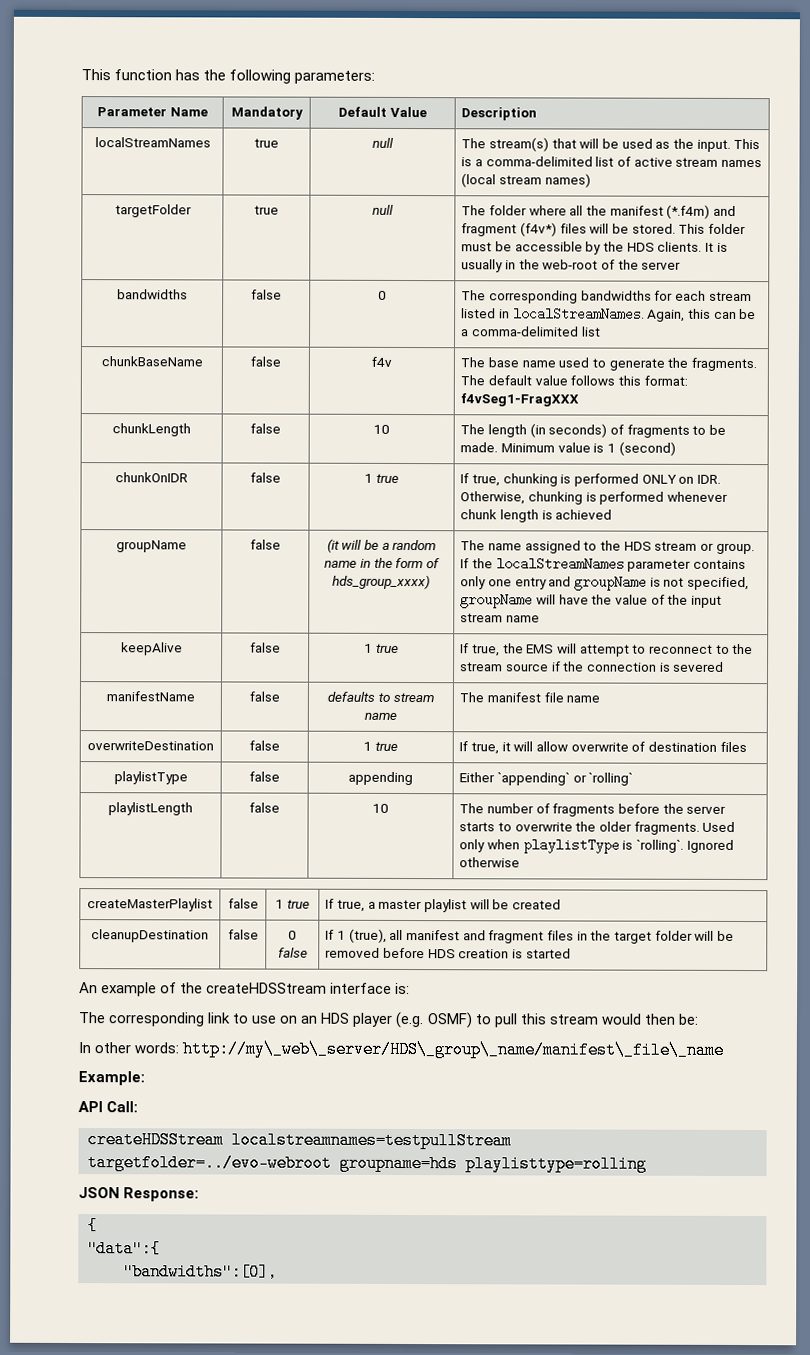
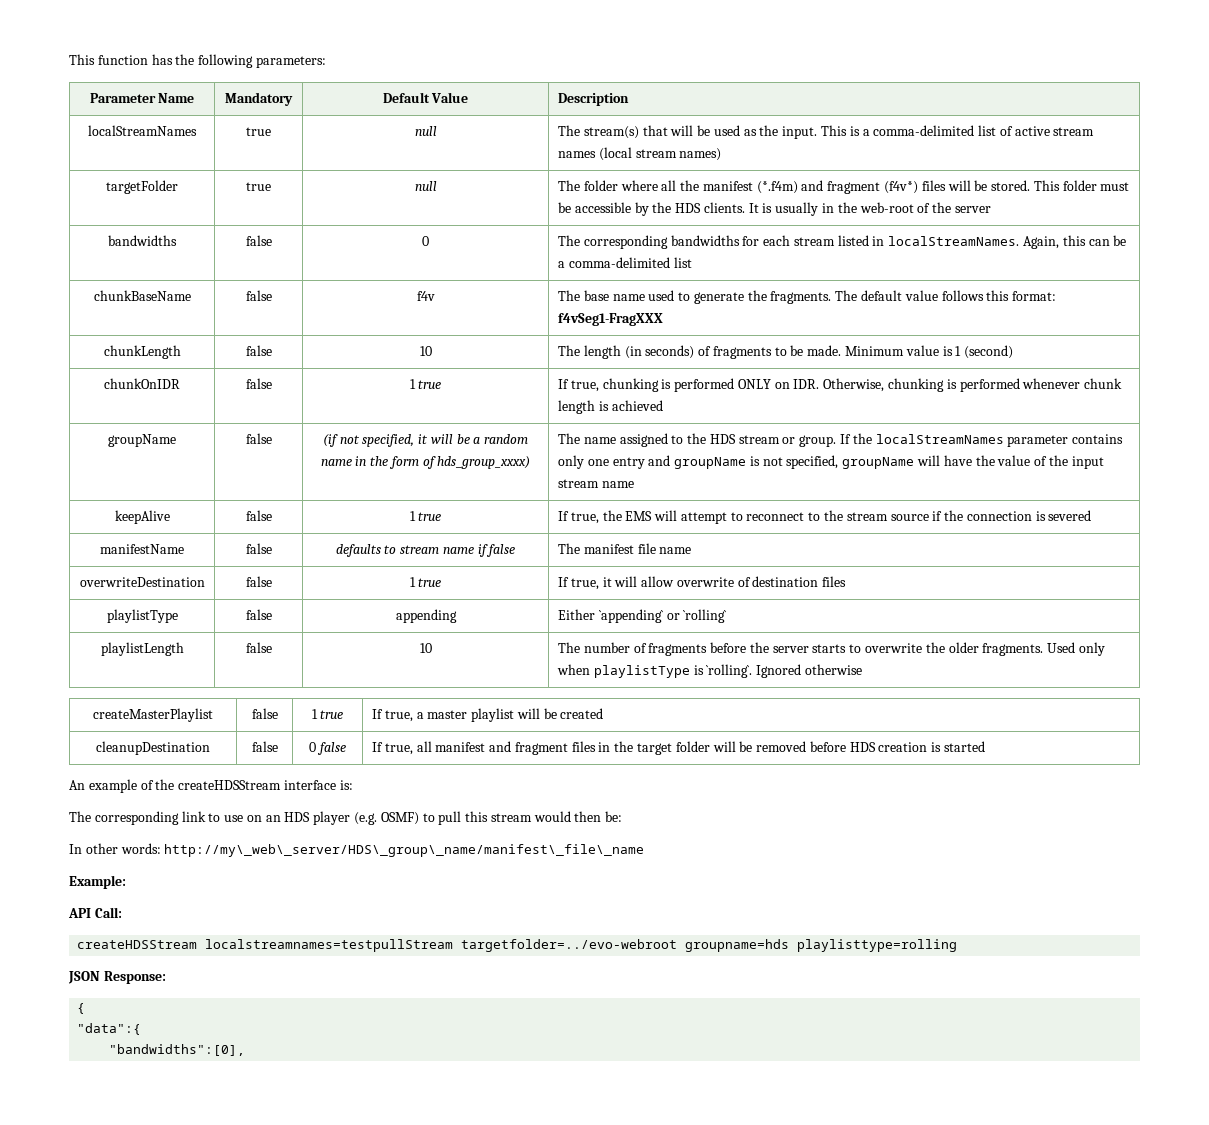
- (it will be a random name in the form of hds_group_xxxx)
+ (if not specified, it will be a random name in the form of hds_group_xxxx)
- manifestName | false | defaults to stream name | The manifest file name
+ manifestName | false | defaults to stream name if false | The manifest file name
- cleanupDestination | false | 0 false | If 1 (true), all manifest and fragment files in the target folder will be removed before HDS creation is started
+ cleanupDestination | false | 0 false | If true, all manifest and fragment files in the target folder will be removed before HDS creation is started

